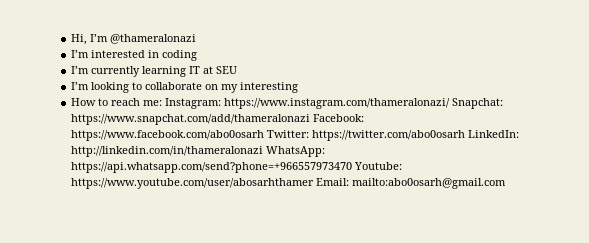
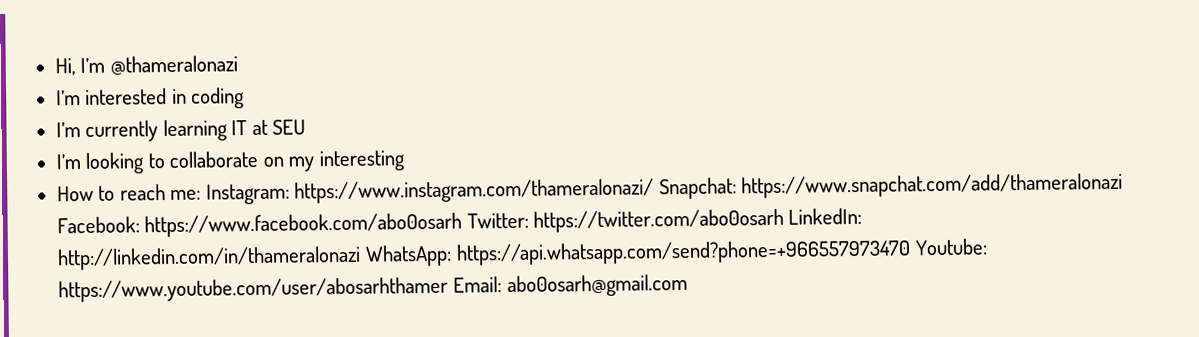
- How to reach me: Instagram: https://www.instagram.com/thameralonazi/ Snapchat: https://www.snapchat.com/add/thameralonazi Facebook: https://www.facebook.com/abo0osarh Twitter: https://twitter.com/abo0osarh LinkedIn: http://linkedin.com/in/thameralonazi WhatsApp: https://api.whatsapp.com/send?phone=+966557973470 Youtube: https://www.youtube.com/user/abosarhthamer Email: mailto:abo0osarh@gmail.com
+ How to reach me: Instagram: https://www.instagram.com/thameralonazi/ Snapchat: https://www.snapchat.com/add/thameralonazi Facebook: https://www.facebook.com/abo0osarh Twitter: https://twitter.com/abo0osarh LinkedIn: http://linkedin.com/in/thameralonazi WhatsApp: https://api.whatsapp.com/send?phone=+966557973470 Youtube: https://www.youtube.com/user/abosarhthamer Email: abo0osarh@gmail.com

